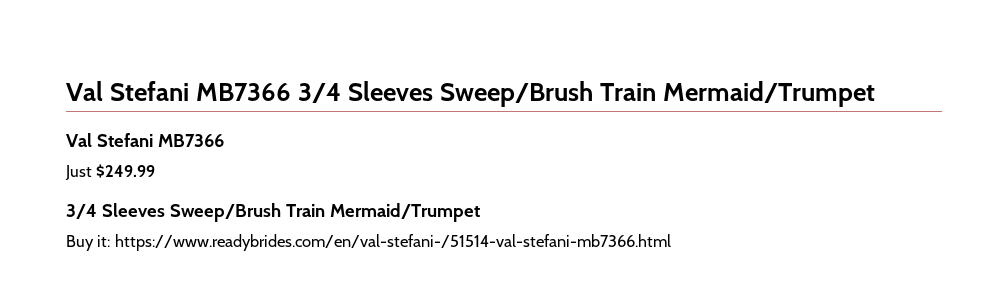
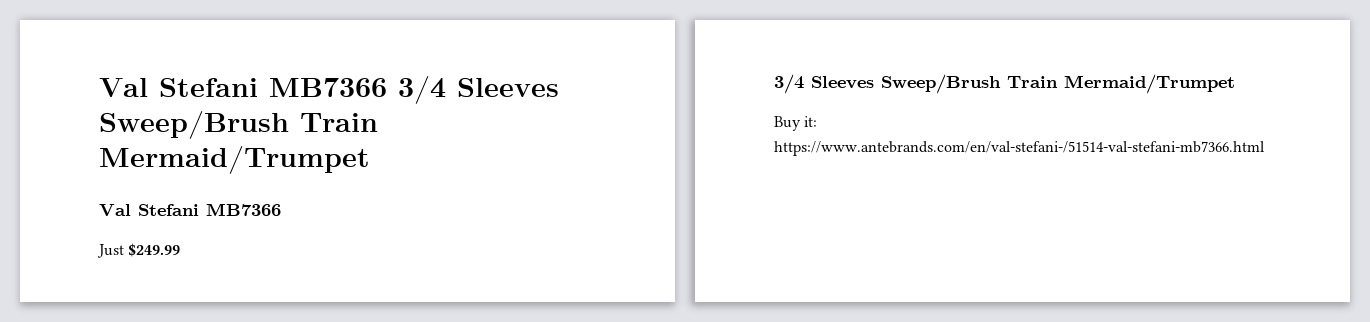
- Buy it: https://www.readybrides.com/en/val-stefani-/51514-val-stefani-mb7366.html
+ Buy it: https://www.antebrands.com/en/val-stefani-/51514-val-stefani-mb7366.html

